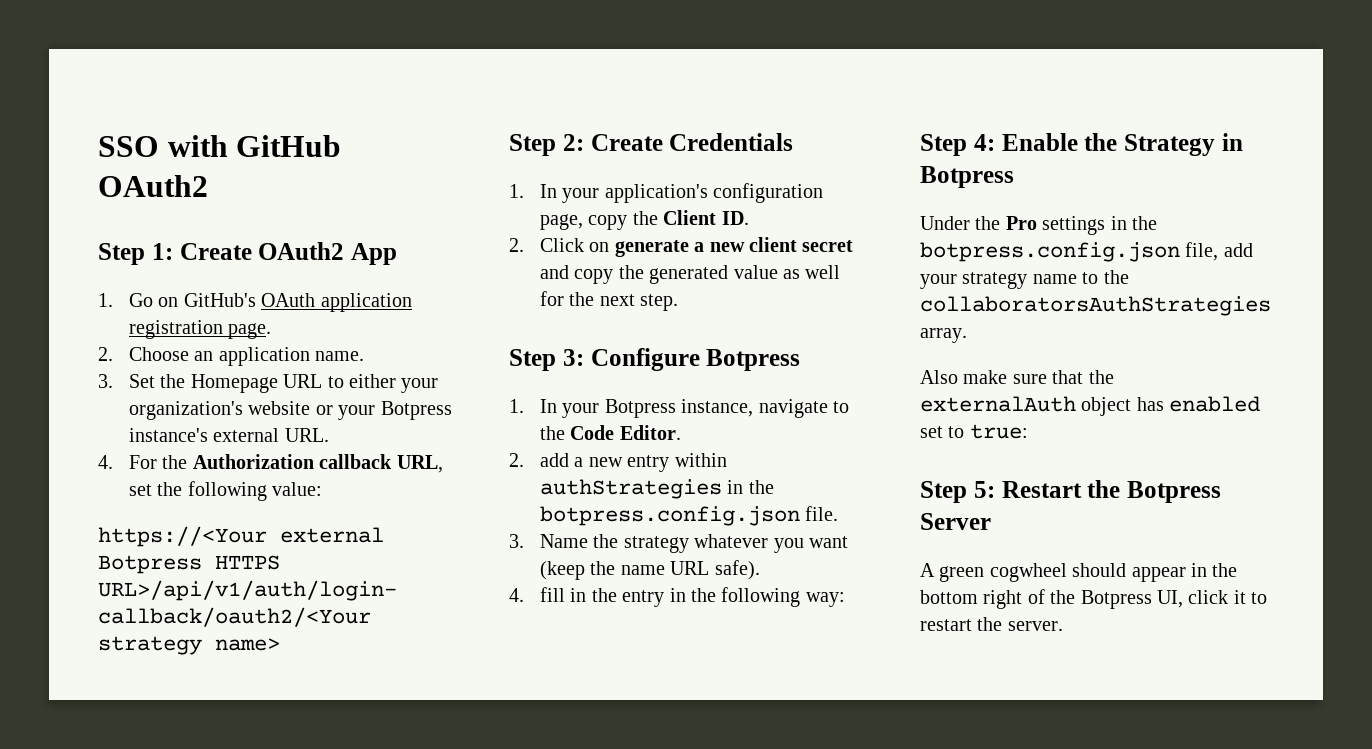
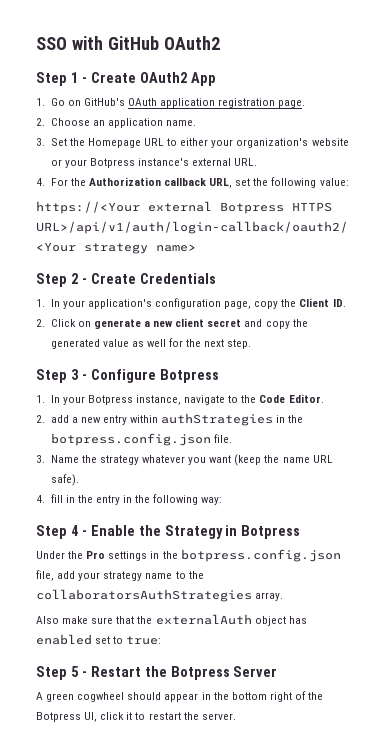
- Step 1: Create OAuth2 App
+ Step 1 - Create OAuth2 App
- Step 2: Create Credentials
+ Step 2 - Create Credentials
- Step 3: Configure Botpress
+ Step 3 - Configure Botpress
- Step 4: Enable the Strategy in Botpress
+ Step 4 - Enable the Strategy in Botpress
- Step 5: Restart the Botpress Server
+ Step 5 - Restart the Botpress Server

